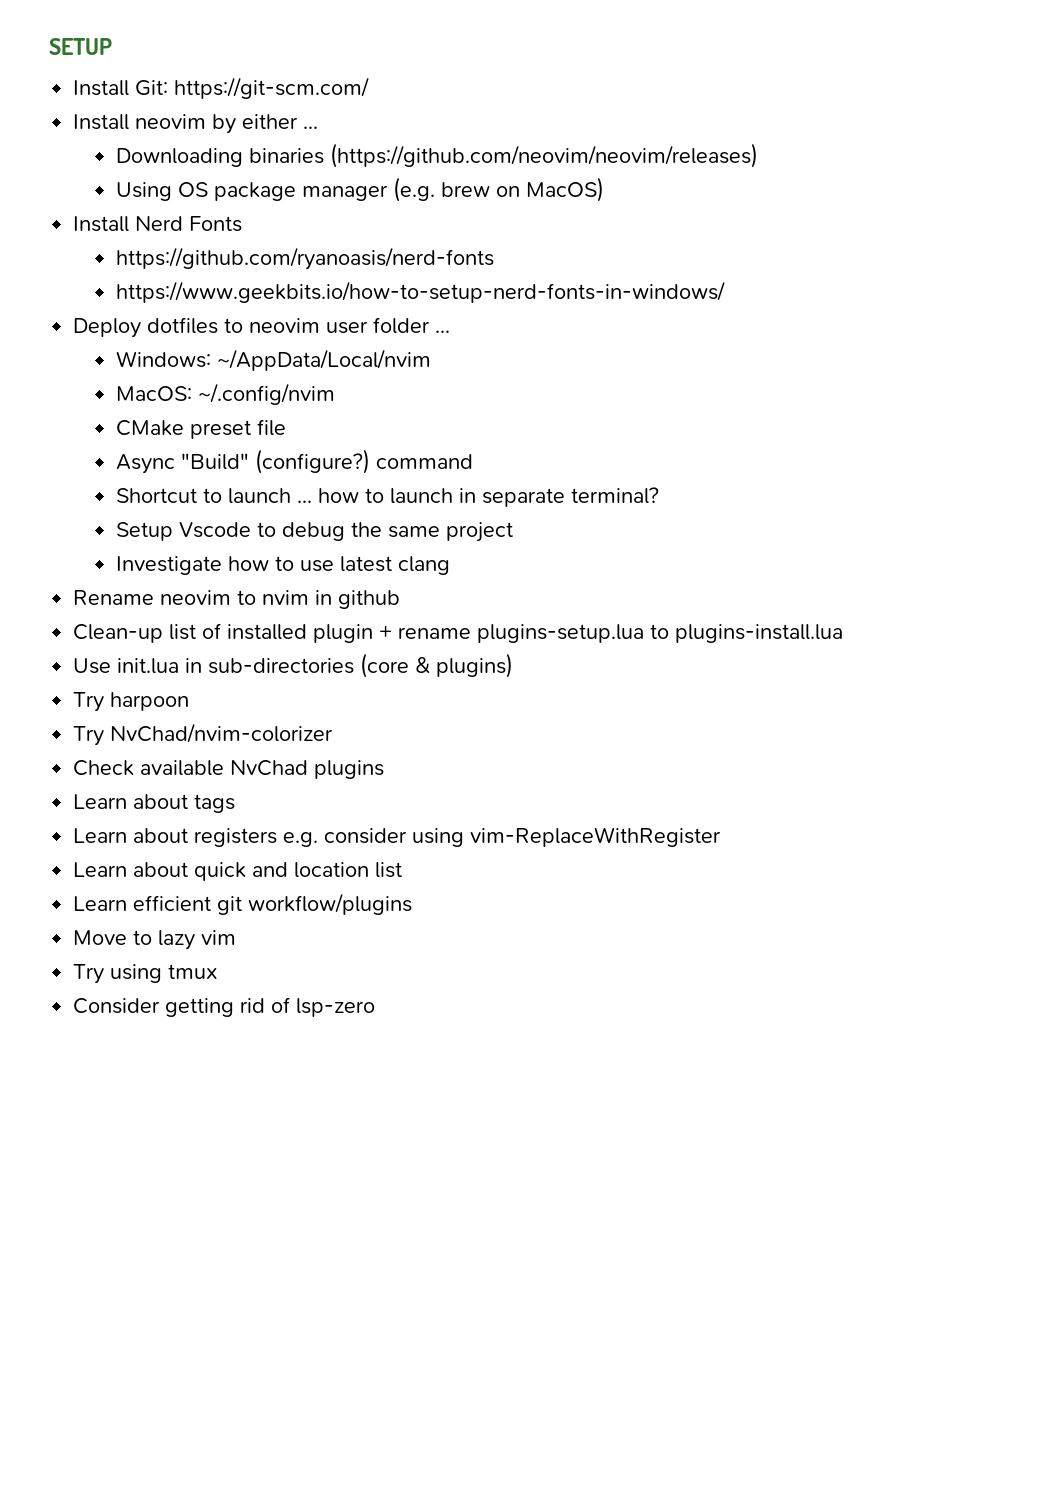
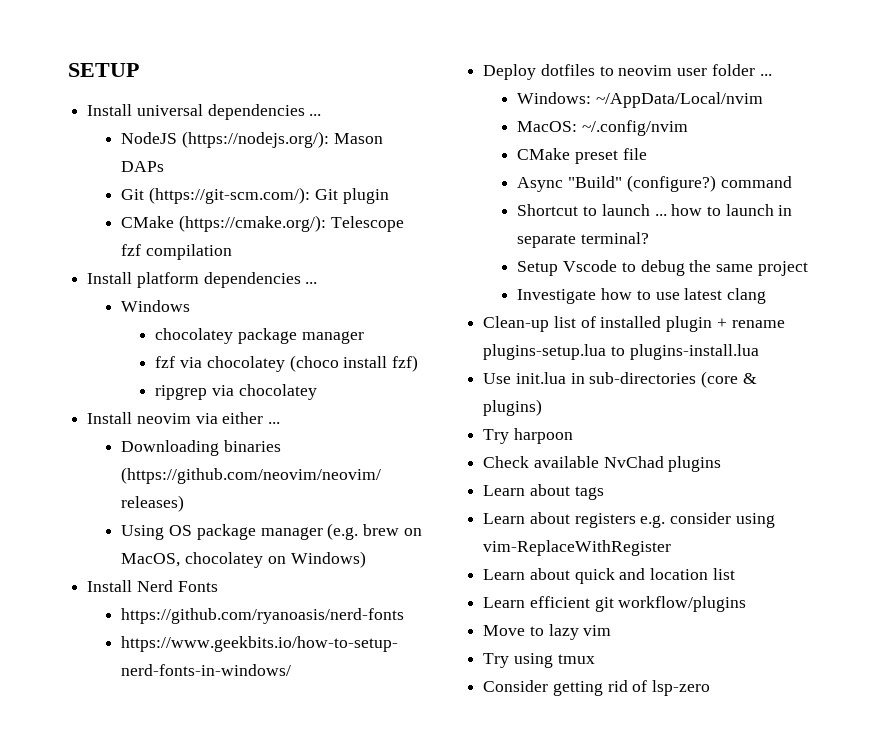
- Install Git: https://git-scm.com/
+ Install universal dependencies ...
+ NodeJS (https://nodejs.org/): Mason DAPs
+ Git (https://git-scm.com/): Git plugin
+ CMake (https://cmake.org/): Telescope fzf compilation
+ Install platform dependencies ...
+ Windows
+ chocolatey package manager
+ fzf via chocolatey (choco install fzf)
+ ripgrep via chocolatey
- Install neovim by either ...
+ Install neovim via either ...
- Using OS package manager (e.g. brew on MacOS)
+ Using OS package manager (e.g. brew on MacOS, chocolatey on Windows)
- Rename neovim to nvim in github
- Try NvChad/nvim-colorizer

